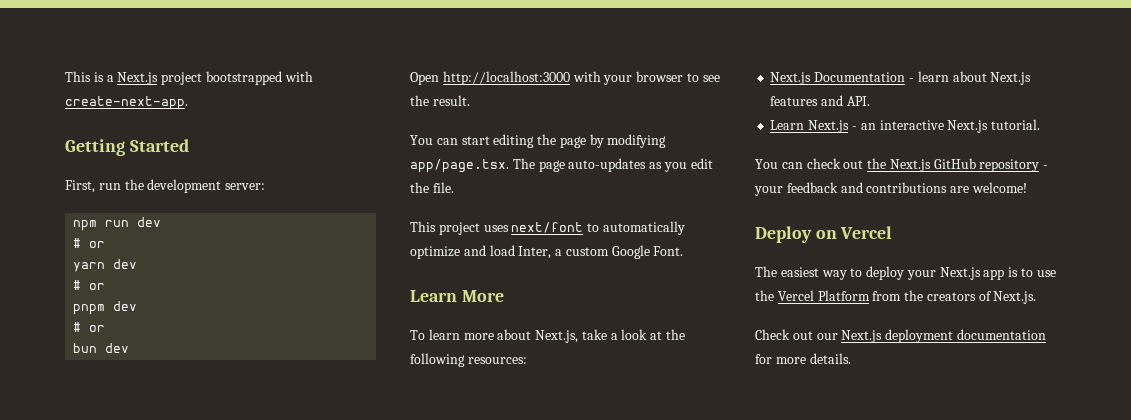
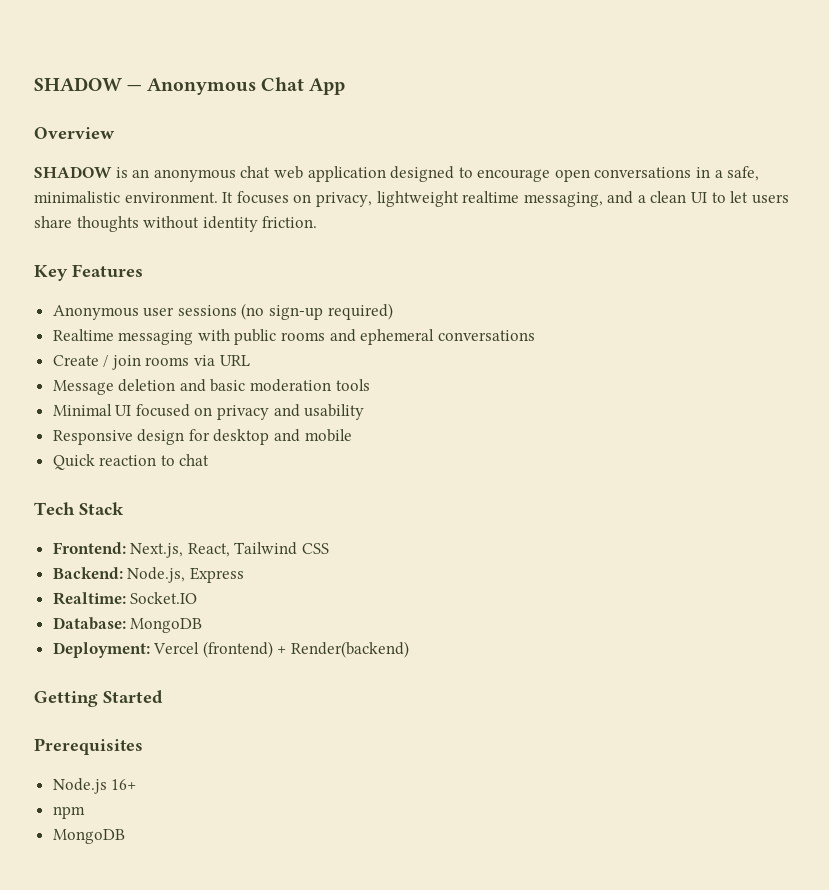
- This is a Next.js project bootstrapped with create-next-app.
+ SHADOW — Anonymous Chat App
+ Overview
+ SHADOW is an anonymous chat web application designed to encourage open conversations in a safe, minimalistic environment. It focuses on privacy, lightweight realtime messaging, and a clean UI to let users share thoughts without identity friction.
+ Key Features
+ Anonymous user sessions (no sign-up required)
+ Realtime messaging with public rooms and ephemeral conversations
+ Create / join rooms via URL
+ Message deletion and basic moderation tools
+ Minimal UI focused on privacy and usability
+ Responsive design for desktop and mobile
+ Quick reaction to chat
+ Tech Stack
+ Frontend: Next.js, React, Tailwind CSS
+ Backend: Node.js, Express
+ Realtime: Socket.IO
+ Database: MongoDB
+ Deployment: Vercel (frontend) + Render(backend)
  Getting Started
- First, run the development server:
- npm run dev
- # or
- yarn dev
- # or
- pnpm dev
- # or
- bun dev
- Open http://localhost:3000 with your browser to see the result.
- You can start editing the page by modifying app/page.tsx. The page auto-updates as you edit the file.
- This project uses next/font to automatically optimize and load Inter, a custom Google Font.
- Learn More
- To learn more about Next.js, take a look at the following resources:
- Next.js Documentation - learn about Next.js features and API.
- Learn Next.js - an interactive Next.js tutorial.
- You can check out the Next.js GitHub repository - your feedback and contributions are welcome!
- Deploy on Vercel
- The easiest way to deploy your Next.js app is to use the Vercel Platform from the creators of Next.js.
- Check out our Next.js deployment documentation for more details.
+ Prerequisites
+ Node.js 16+
+ npm
+ MongoDB

